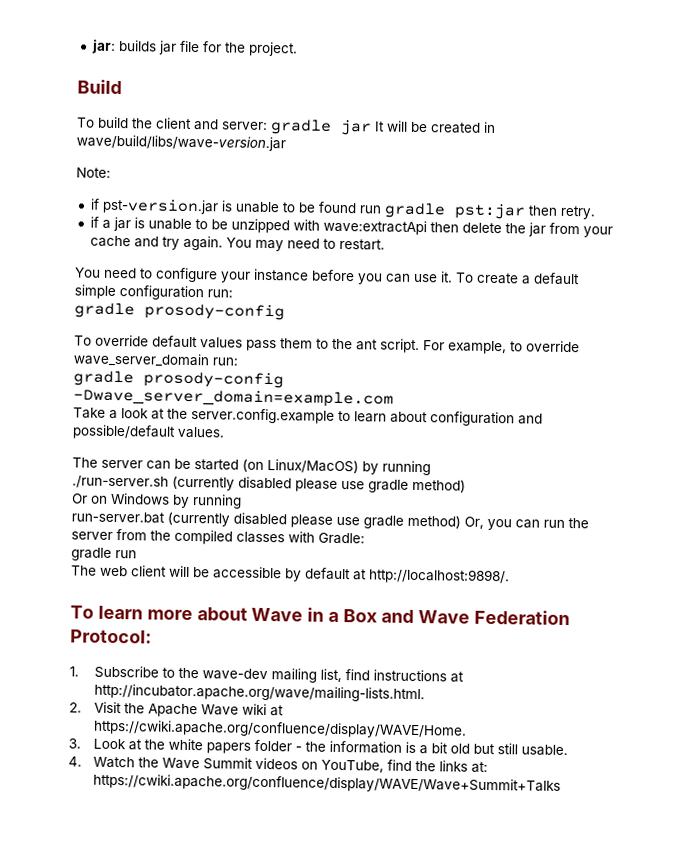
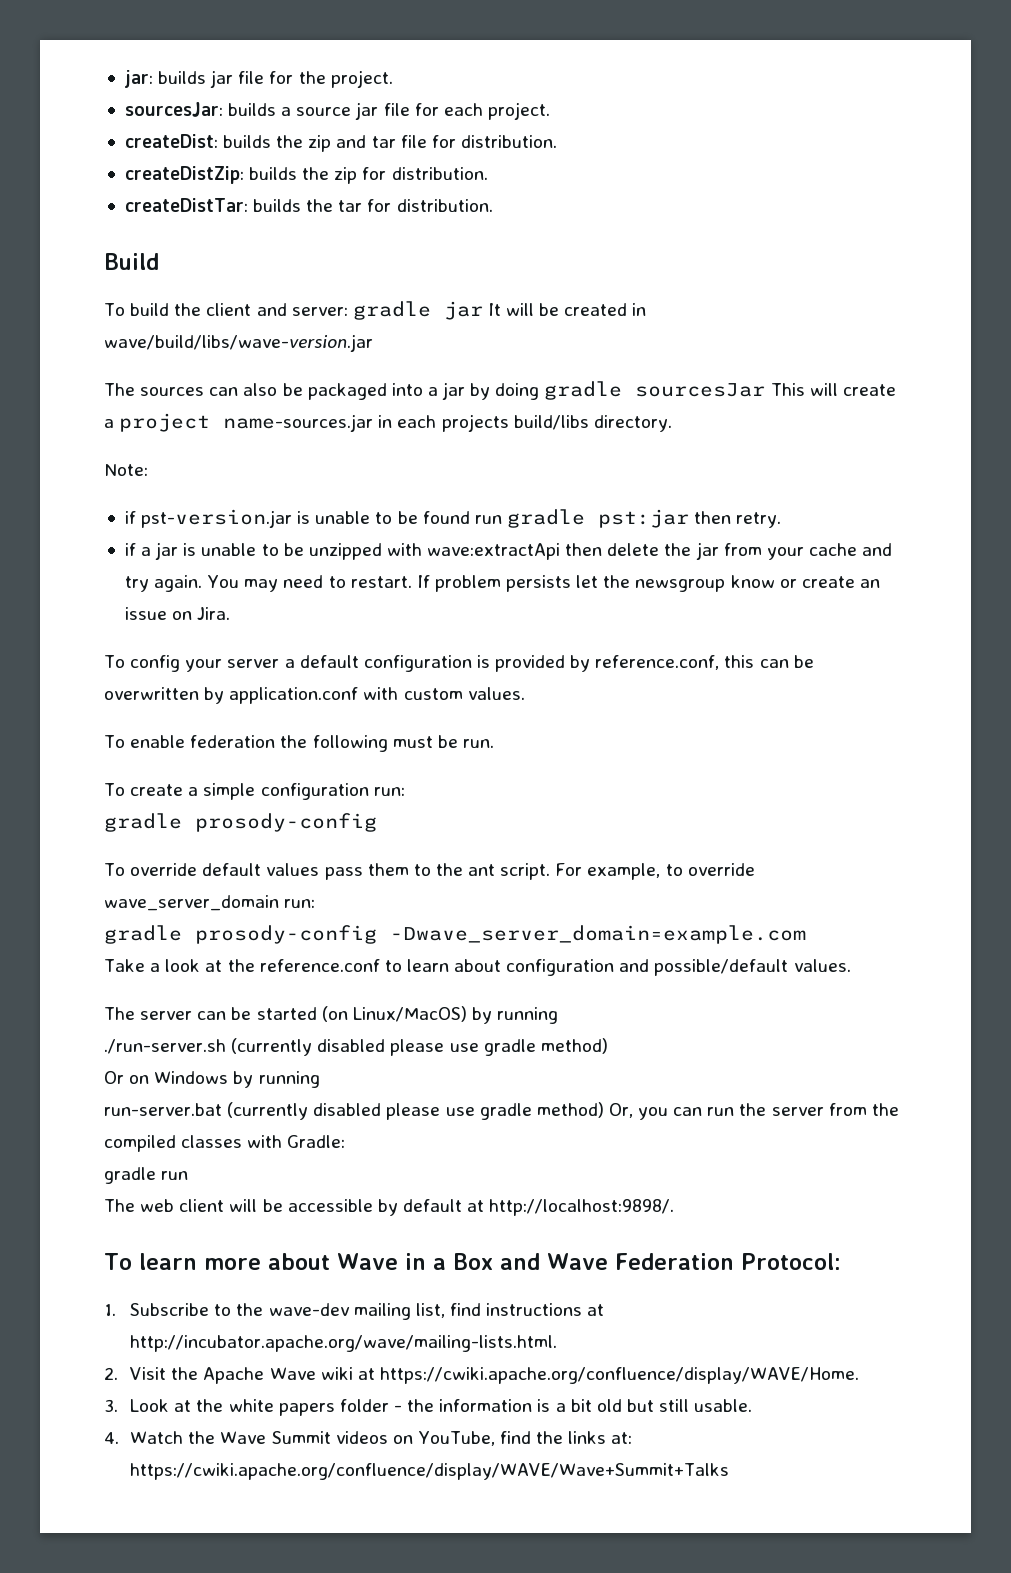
+ sourcesJar: builds a source jar file for each project.
+ createDist: builds the zip and tar file for distribution.
+ createDistZip: builds the zip for distribution.
+ createDistTar: builds the tar for distribution.
+ The sources can also be packaged into a jar by doing gradle sourcesJar This will create a project name-sources.jar in each projects build/libs directory.
- You may need to restart.
- You need to configure your instance before you can use it. To create a default simple configuration run:
+ You may need to restart. If problem persists let the newsgroup know or create an issue on Jira.
+ To config your server a default configuration is provided by reference.conf, this can be overwritten by application.conf with custom values.
+ To enable federation the following must be run.
+ To create a simple configuration run:
- Take a look at the server.config.example to learn about configuration and possible/default values.
+ Take a look at the reference.conf to learn about configuration and possible/default values.

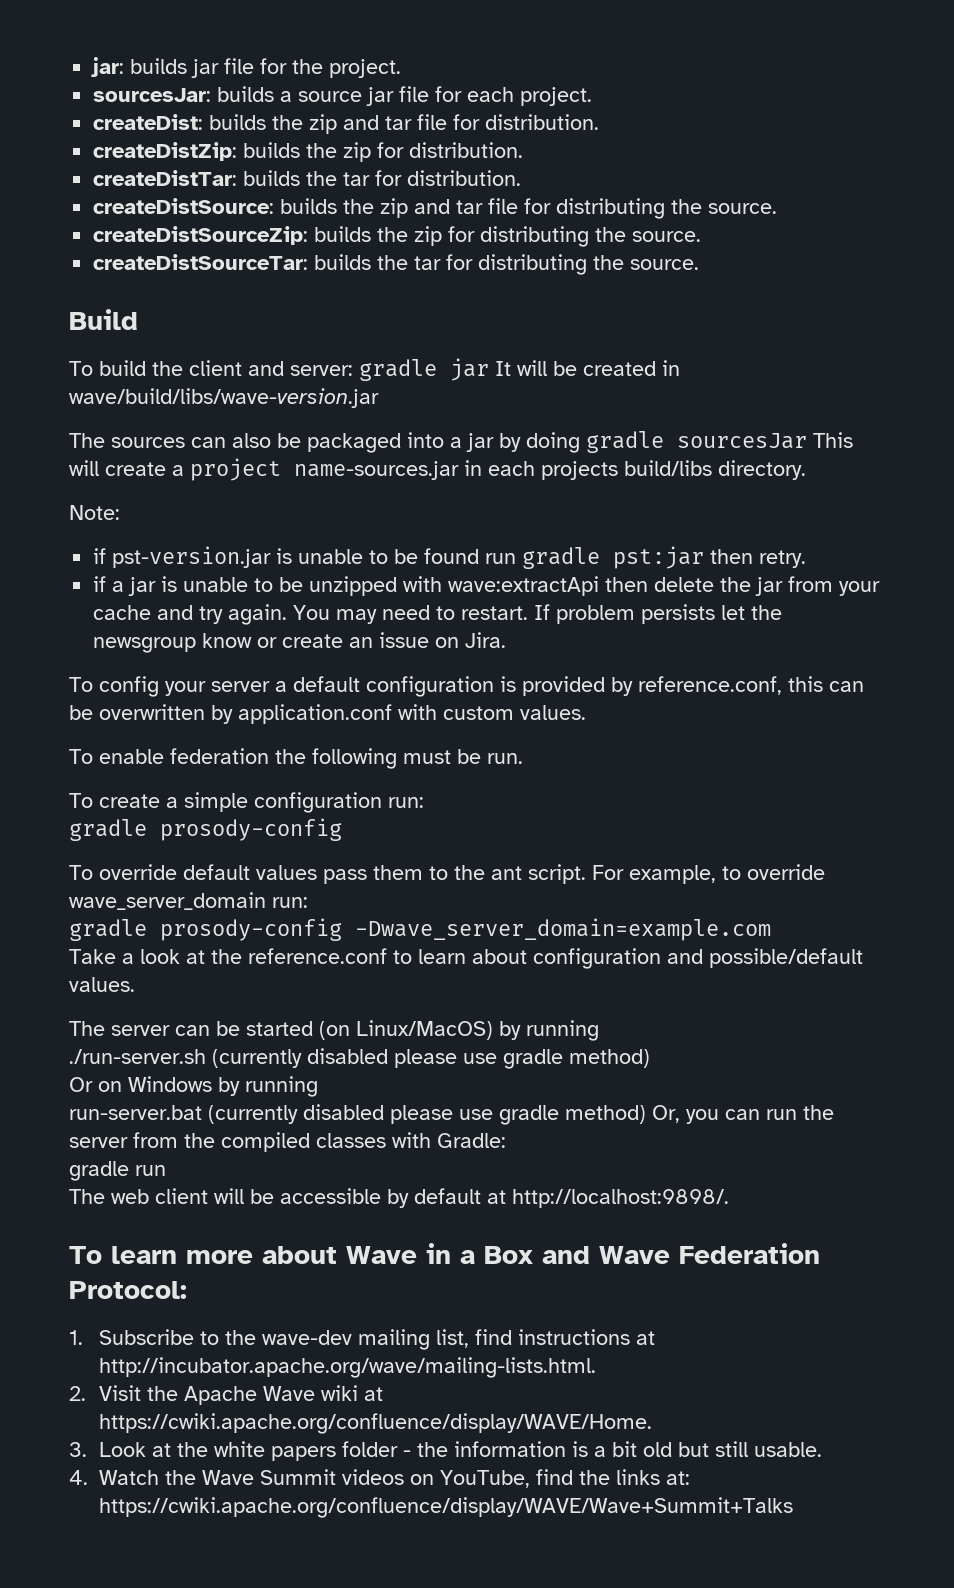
+ createDistSource: builds the zip and tar file for distributing the source.
+ createDistSourceZip: builds the zip for distributing the source.
+ createDistSourceTar: builds the tar for distributing the source.

